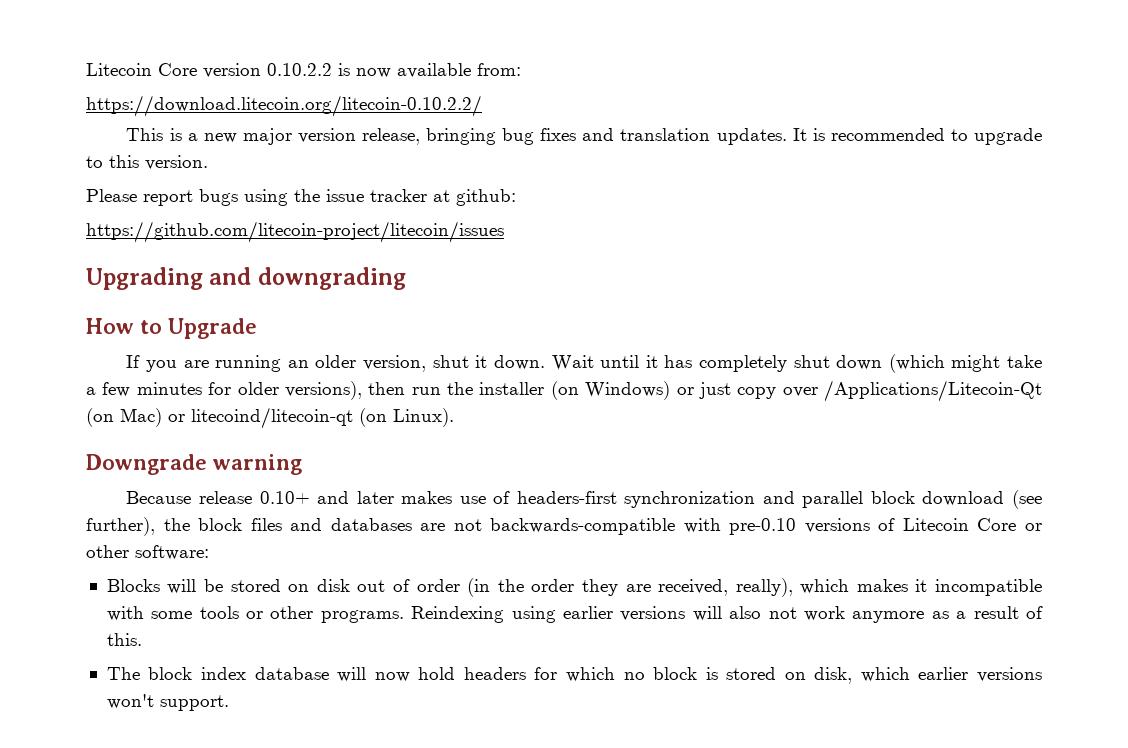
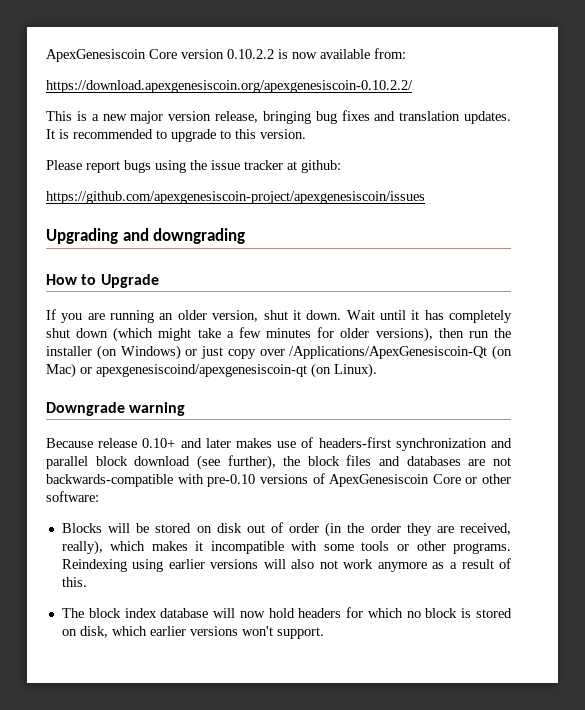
- Litecoin Core version 0.10.2.2 is now available from:
+ ApexGenesiscoin Core version 0.10.2.2 is now available from:
- https://download.litecoin.org/litecoin-0.10.2.2/
+ https://download.apexgenesiscoin.org/apexgenesiscoin-0.10.2.2/
- https://github.com/litecoin-project/litecoin/issues
+ https://github.com/apexgenesiscoin-project/apexgenesiscoin/issues
- Wait until it has completely shut down (which might take a few minutes for older versions), then run the installer (on Windows) or just copy over /Applications/Litecoin-Qt (on Mac) or litecoind/litecoin-qt (on Linux).
+ Wait until it has completely shut down (which might take a few minutes for older versions), then run the installer (on Windows) or just copy over /Applications/ApexGenesiscoin-Qt (on Mac) or apexgenesiscoind/apexgenesiscoin-qt (on Linux).
- Because release 0.10+ and later makes use of headers-first synchronization and parallel block download (see further), the block files and databases are not backwards-compatible with pre-0.10 versions of Litecoin Core or other software:
+ Because release 0.10+ and later makes use of headers-first synchronization and parallel block download (see further), the block files and databases are not backwards-compatible with pre-0.10 versions of ApexGenesiscoin Core or other software:

